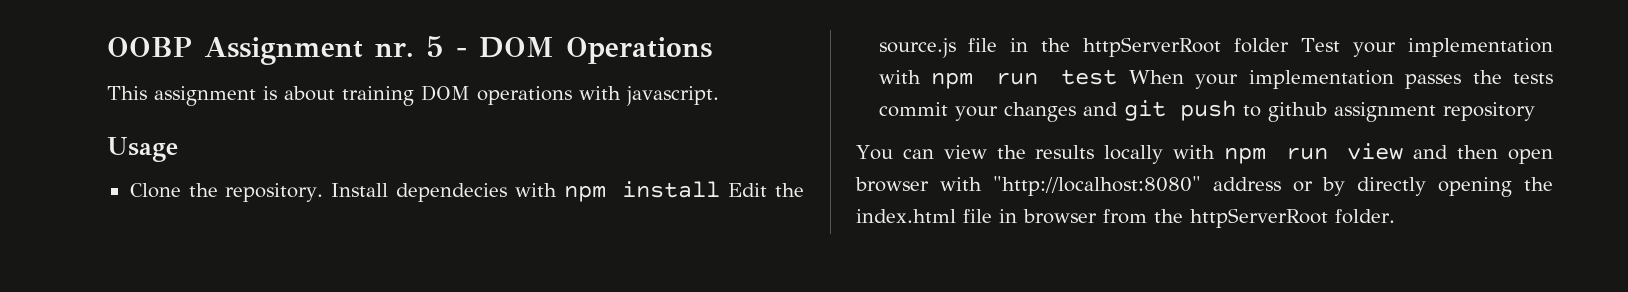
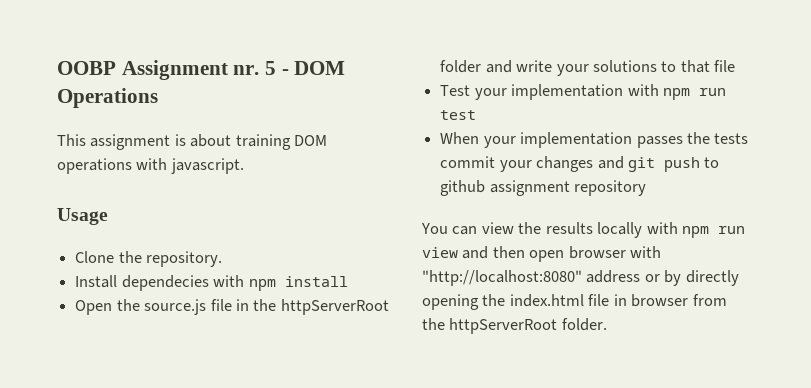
- Clone the repository. Install dependecies with npm install Edit the source.js file in the httpServerRoot folder Test your implementation with npm run test When your implementation passes the tests commit your changes and git push to github assignment repository
+ Clone the repository.
+ Install dependecies with npm install
+ Open the source.js file in the httpServerRoot folder and write your solutions to that file
+ Test your implementation with npm run test
+ When your implementation passes the tests commit your changes and git push to github assignment repository

